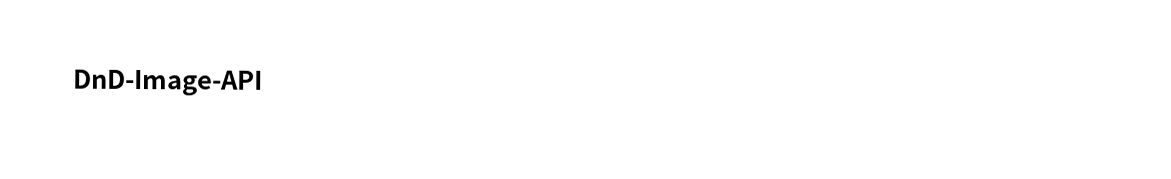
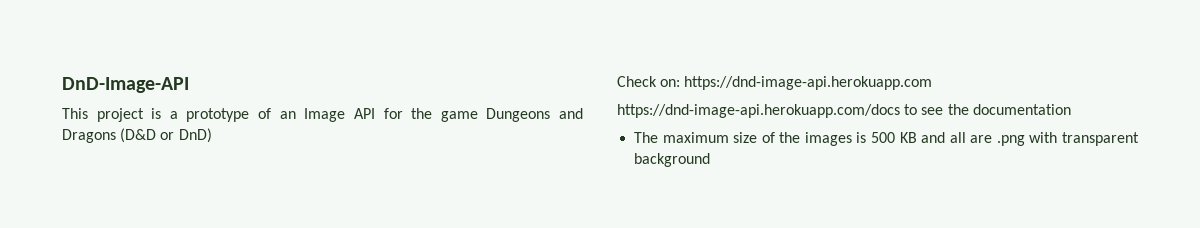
+ This project is a prototype of an Image API for the game Dungeons and Dragons (D&D or DnD)
+ Check on: https://dnd-image-api.herokuapp.com
+ https://dnd-image-api.herokuapp.com/docs to see the documentation
+ The maximum size of the images is 500 KB and all are .png with transparent background

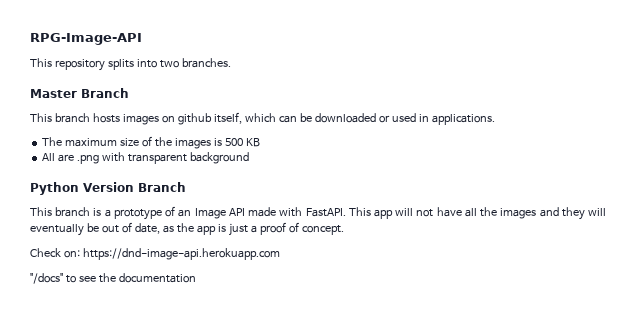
- DnD-Image-API
- This project is a prototype of an Image API for the game Dungeons and Dragons (D&D or DnD)
- Check on: https://dnd-image-api.herokuapp.com
- https://dnd-image-api.herokuapp.com/docs to see the documentation
+ RPG-Image-API
+ This repository splits into two branches.
+ Master Branch
+ This branch hosts images on github itself, which can be downloaded or used in applications.
- The maximum size of the images is 500 KB and all are .png with transparent background
+ The maximum size of the images is 500 KB
+ All are .png with transparent background
+ Python Version Branch
+ This branch is a prototype of an Image API made with FastAPI. This app will not have all the images and they will eventually be out of date, as the app is just a proof of concept.
+ Check on: https://dnd-image-api.herokuapp.com
+ "/docs" to see the documentation

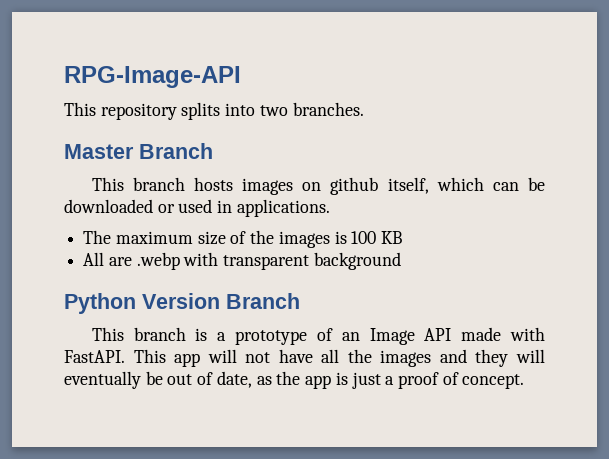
- The maximum size of the images is 500 KB
+ The maximum size of the images is 100 KB
- All are .png with transparent background
+ All are .webp with transparent background
- Check on: https://dnd-image-api.herokuapp.com
- "/docs" to see the documentation

